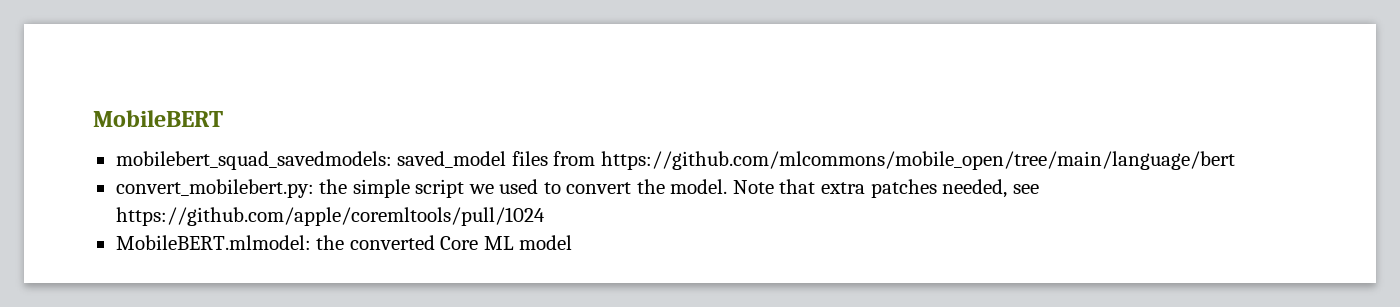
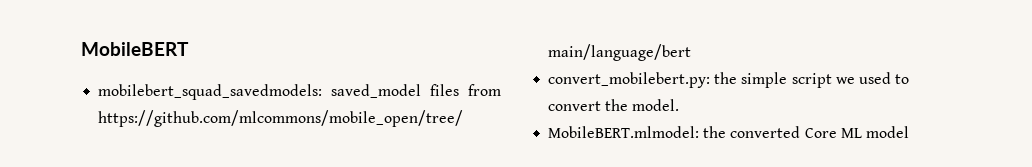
- Note that extra patches needed, see https://github.com/apple/coremltools/pull/1024

